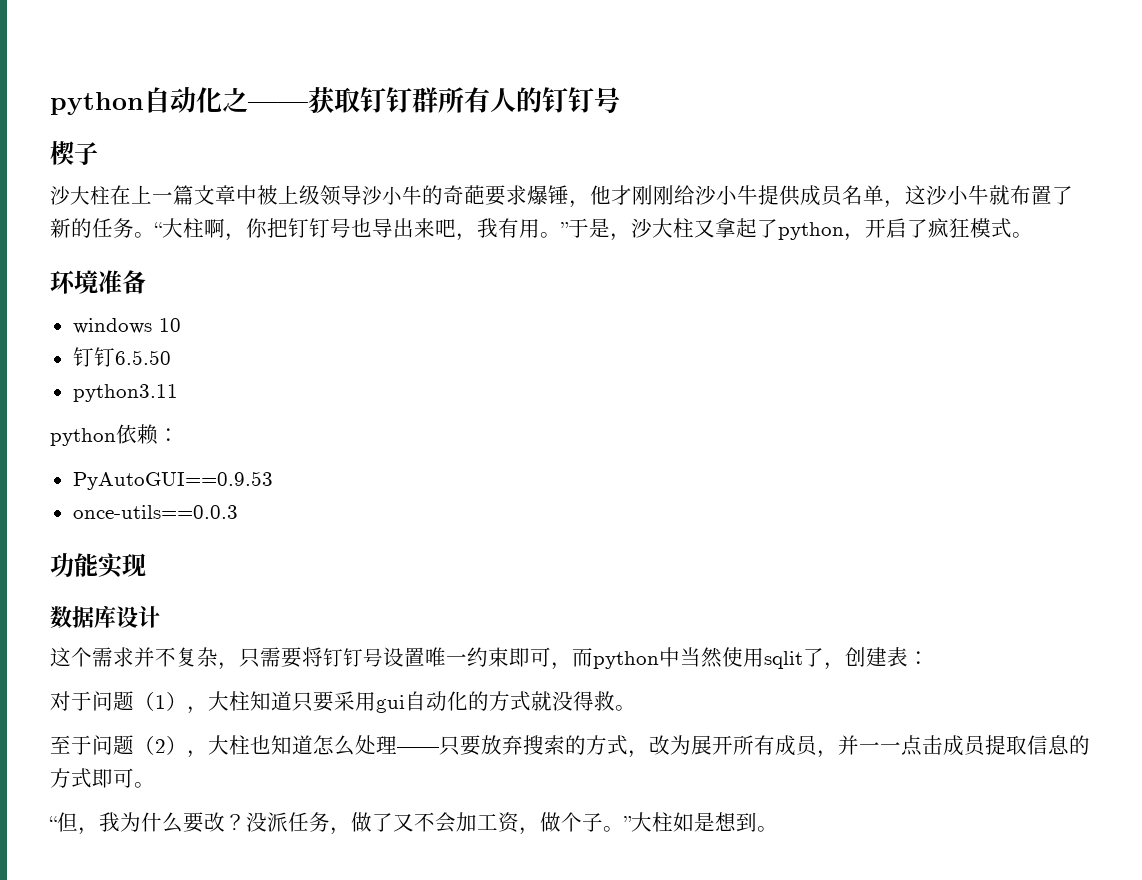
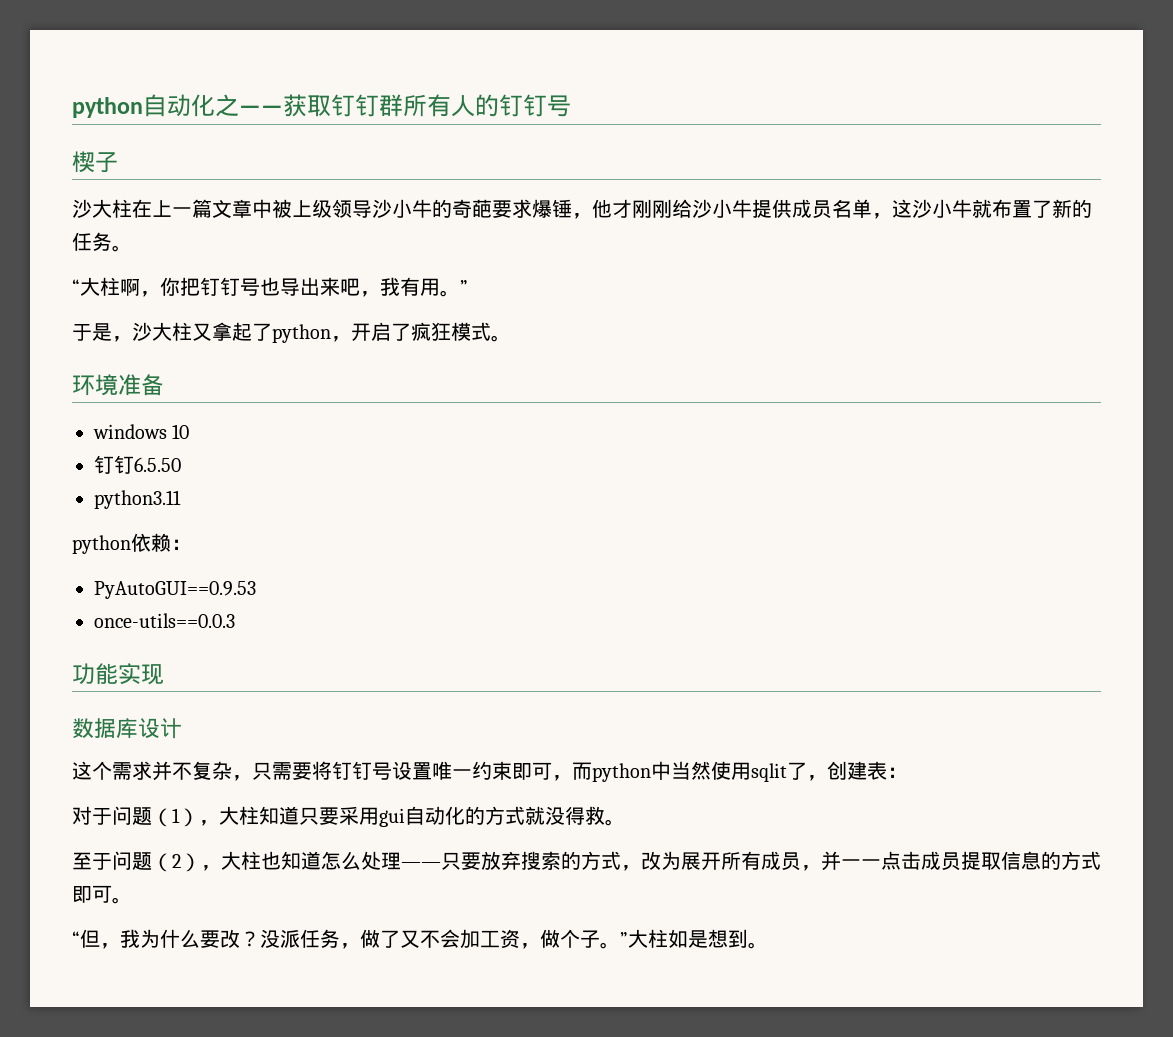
- 沙大柱在上一篇文章中被上级领导沙小牛的奇葩要求爆锤，他才刚刚给沙小牛提供成员名单，这沙小牛就布置了新的任务。“大柱啊，你把钉钉号也导出来吧，我有用。”于是，沙大柱又拿起了python，开启了疯狂模式。
+ 沙大柱在上一篇文章中被上级领导沙小牛的奇葩要求爆锤，他才刚刚给沙小牛提供成员名单，这沙小牛就布置了新的任务。
+ “大柱啊，你把钉钉号也导出来吧，我有用。”
+ 于是，沙大柱又拿起了python，开启了疯狂模式。

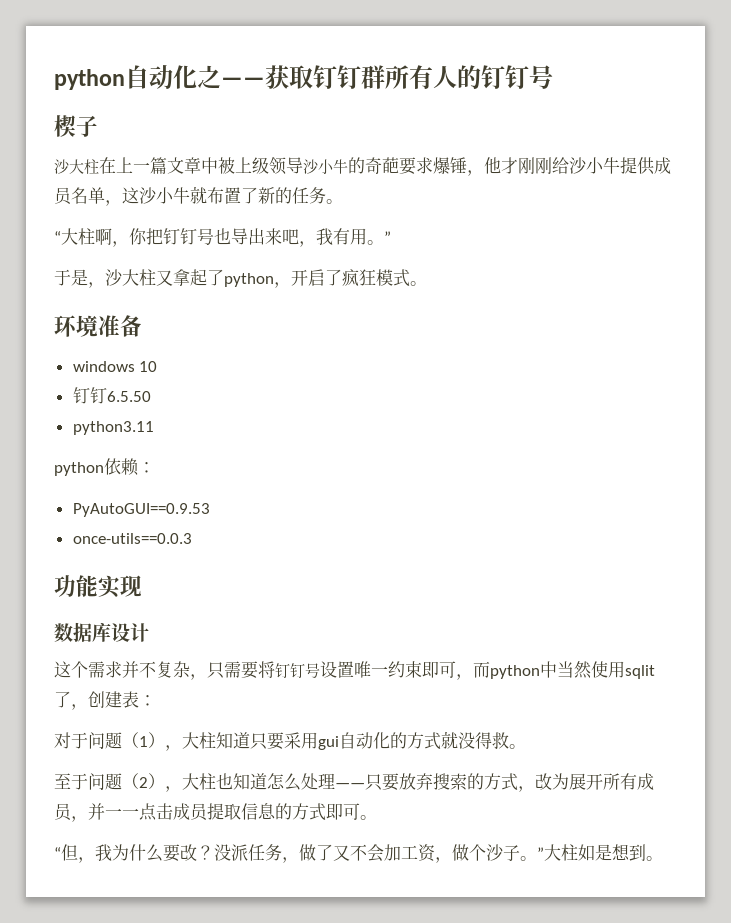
- 没派任务，做了又不会加工资，做个子。”大柱如是想到。
+ 没派任务，做了又不会加工资，做个沙子。”大柱如是想到。

